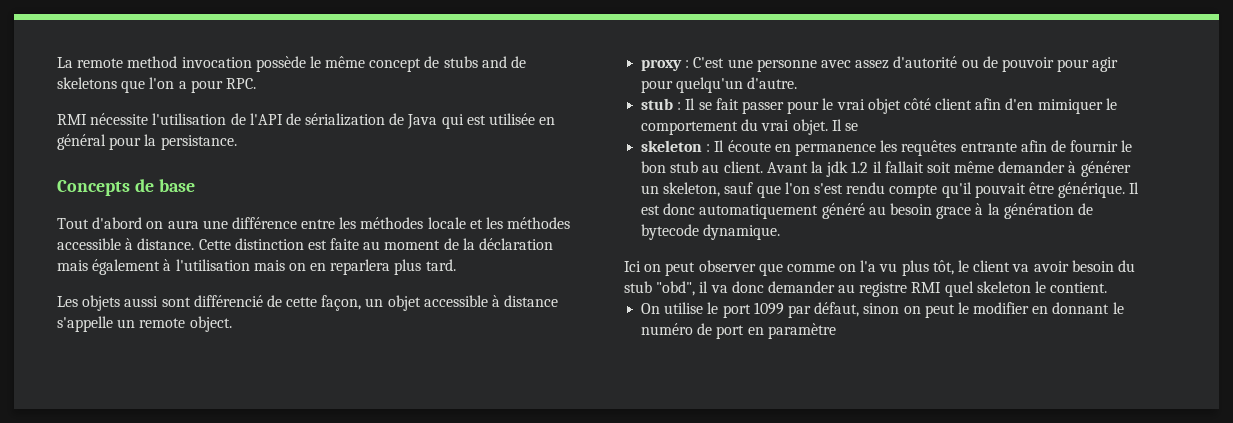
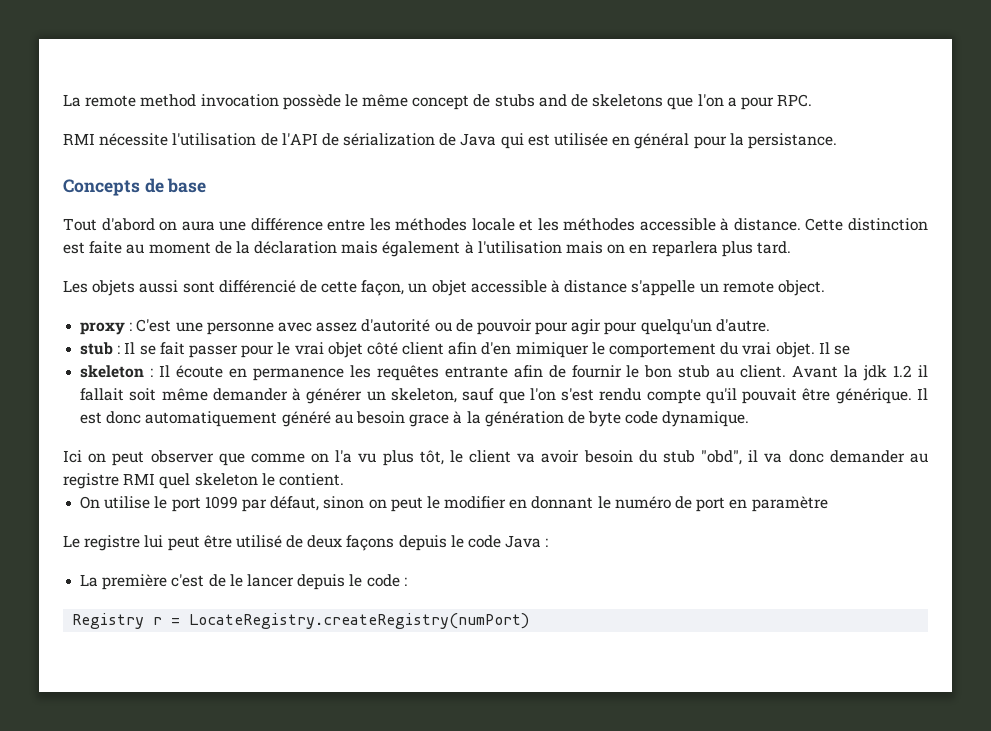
- Il est donc automatiquement généré au besoin grace à la génération de bytecode dynamique.
+ Il est donc automatiquement généré au besoin grace à la génération de byte code dynamique.
+ Le registre lui peut être utilisé de deux façons depuis le code Java :
+ La première c'est de le lancer depuis le code :
+ Registry r = LocateRegistry.createRegistry(numPort)

